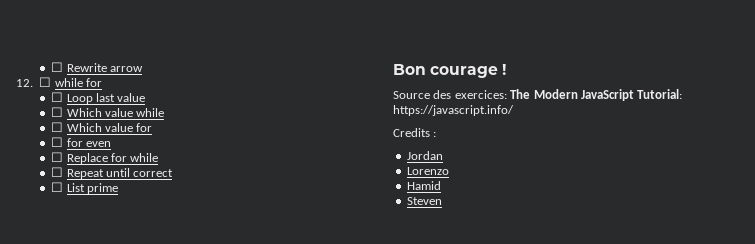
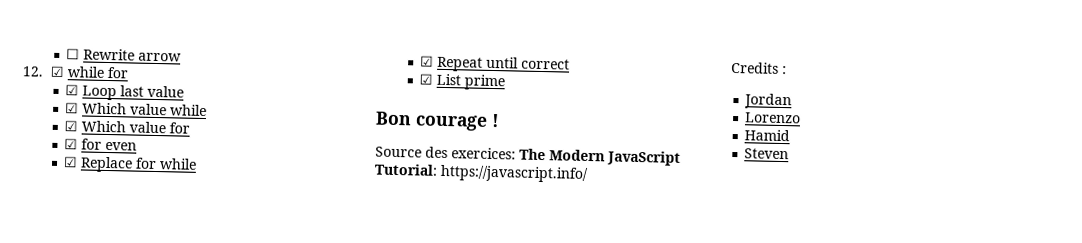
- 12. ☐ while for
+ 12. ☑ while for
- ☐ Loop last value
+ ☑ Loop last value
- ☐ Which value while
+ ☑ Which value while
- ☐ Which value for
+ ☑ Which value for
- ☐ for even
+ ☑ for even
- ☐ Replace for while
+ ☑ Replace for while
- ☐ Repeat until correct
+ ☑ Repeat until correct
- ☐ List prime
+ ☑ List prime

